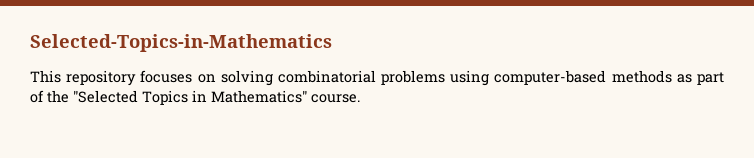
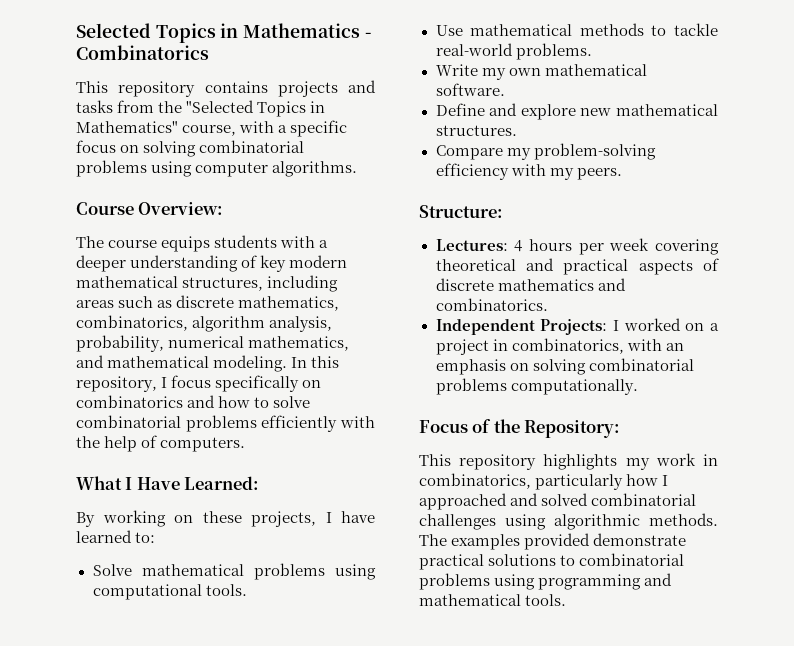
- Selected-Topics-in-Mathematics
- This repository focuses on solving combinatorial problems using computer-based methods as part of the "Selected Topics in Mathematics" course.
+ Selected Topics in Mathematics - Combinatorics
+ This repository contains projects and tasks from the "Selected Topics in Mathematics" course, with a specific focus on solving combinatorial problems using computer algorithms.
+ Course Overview:
+ The course equips students with a deeper understanding of key modern mathematical structures, including areas such as discrete mathematics, combinatorics, algorithm analysis, probability, numerical mathematics, and mathematical modeling. In this repository, I focus specifically on combinatorics and how to solve combinatorial problems efficiently with the help of computers.
+ What I Have Learned:
+ By working on these projects, I have learned to:
+ Solve mathematical problems using computational tools.
+ Use mathematical methods to tackle real-world problems.
+ Write my own mathematical software.
+ Define and explore new mathematical structures.
+ Compare my problem-solving efficiency with my peers.
+ Structure:
+ Lectures: 4 hours per week covering theoretical and practical aspects of discrete mathematics and combinatorics.
+ Independent Projects: I worked on a project in combinatorics, with an emphasis on solving combinatorial problems computationally.
+ Focus of the Repository:
+ This repository highlights my work in combinatorics, particularly how I approached and solved combinatorial challenges using algorithmic methods. The examples provided demonstrate practical solutions to combinatorial problems using programming and mathematical tools.

